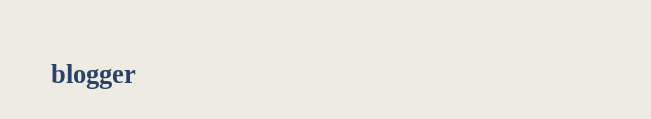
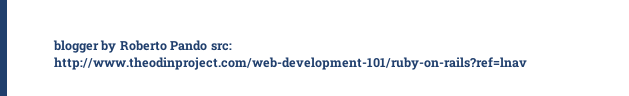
- blogger
+ blogger by Roberto Pando src: http://www.theodinproject.com/web-development-101/ruby-on-rails?ref=lnav

